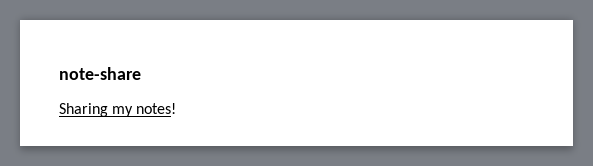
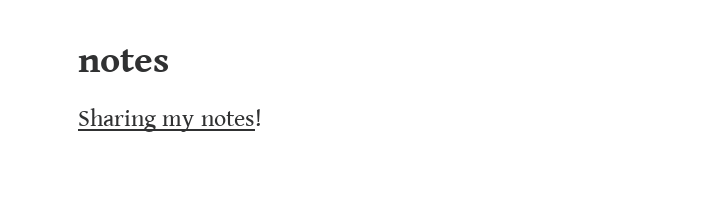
- note-share
+ notes

